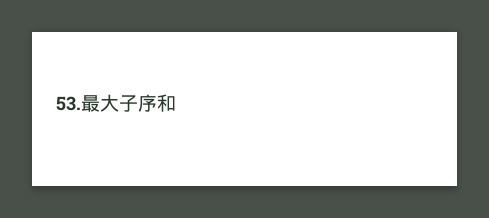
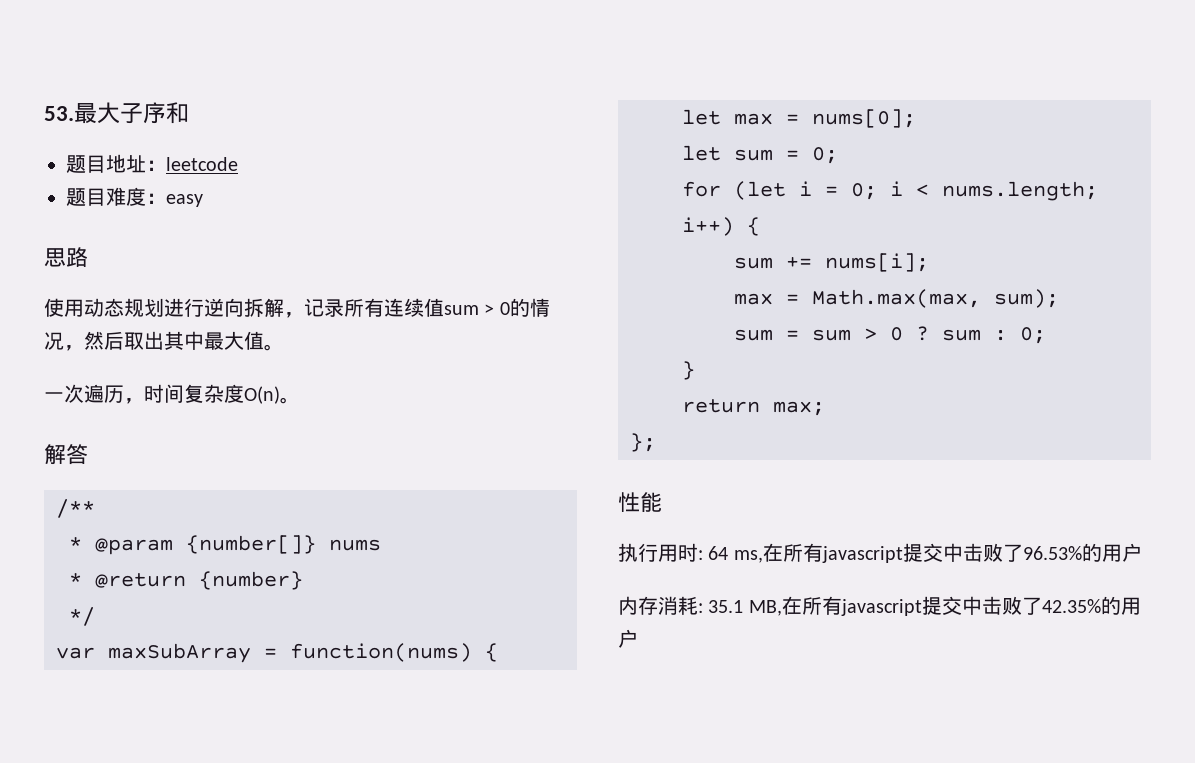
+ 题目地址：leetcode
+ 题目难度：easy
+ 思路
+ 使用动态规划进行逆向拆解，记录所有连续值sum > 0的情况，然后取出其中最大值。
+ 一次遍历，时间复杂度O(n)。
+ 解答
+ /**
+ * @param {number[]} nums
+ * @return {number}
+ */
+ var maxSubArray = function(nums) {
+ let max = nums[0];
+ let sum = 0;
+ for (let i = 0; i < nums.length; i++) {
+ sum += nums[i];
+ max = Math.max(max, sum);
+ sum = sum > 0 ? sum : 0;
+ }
+ return max;
+ };
+ 性能
+ 执行用时: 64 ms,在所有javascript提交中击败了96.53%的用户
+ 内存消耗: 35.1 MB,在所有javascript提交中击败了42.35%的用户

